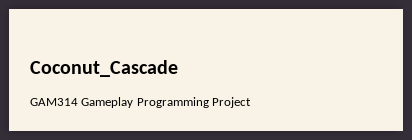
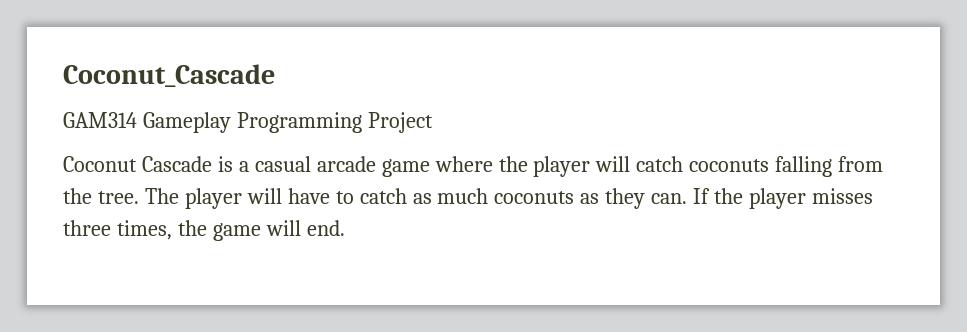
+ Coconut Cascade is a casual arcade game where the player will catch coconuts falling from the tree. The player will have to catch as much coconuts as they can. If the player misses three times, the game will end.

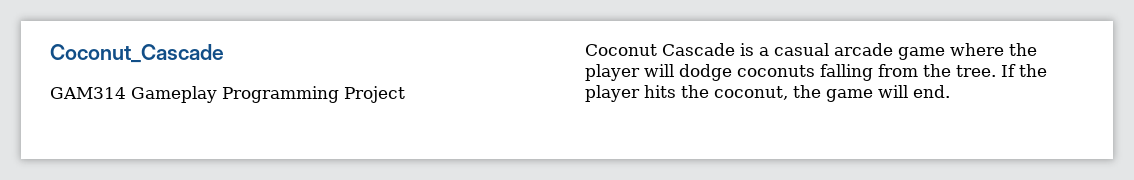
- Coconut Cascade is a casual arcade game where the player will catch coconuts falling from the tree.
+ Coconut Cascade is a casual arcade game where the player will dodge coconuts falling from the tree.
- The player will have to catch as much coconuts as they can. If the player misses three times, the game will end.
+ If the player hits the coconut, the game will end.

